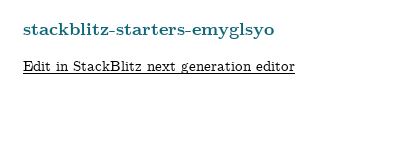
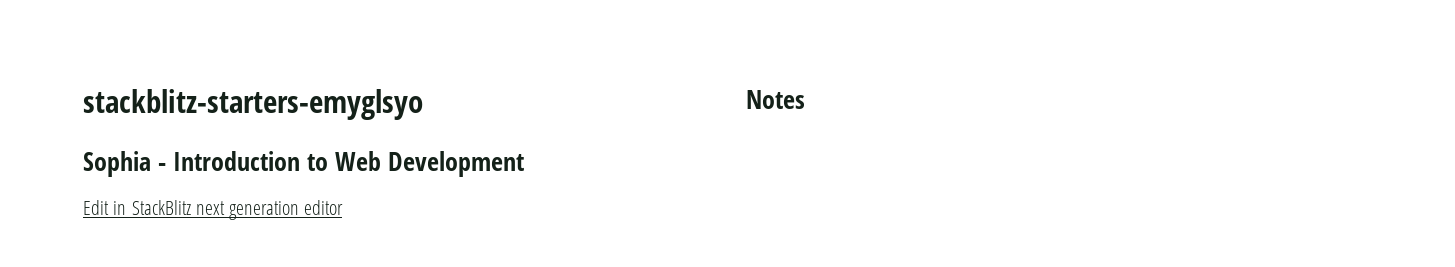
+ Sophia - Introduction to Web Development
+ Notes

